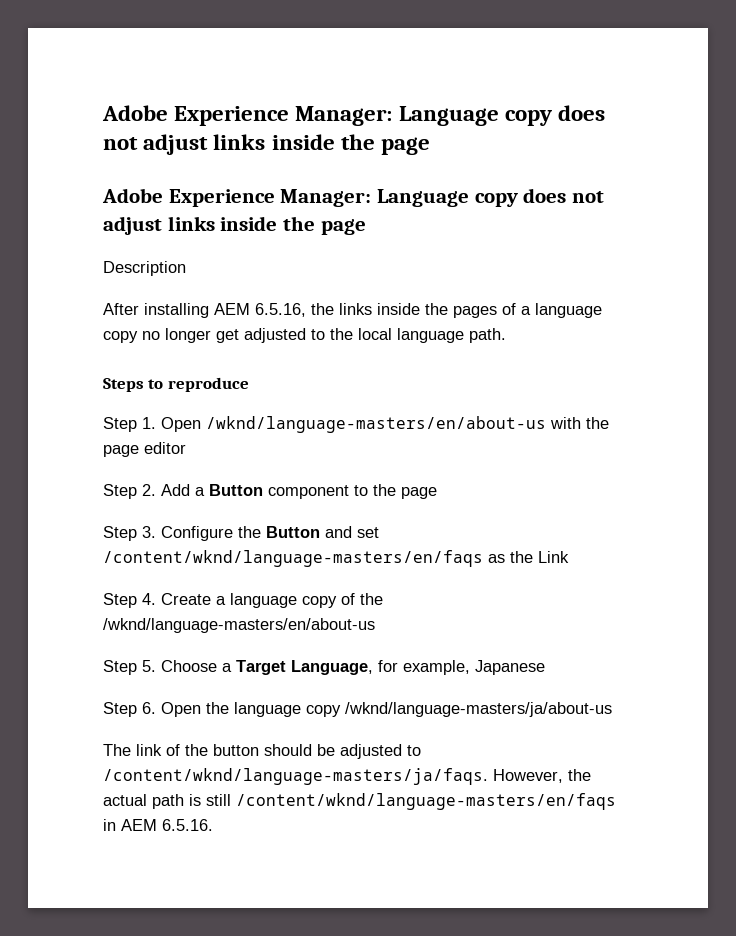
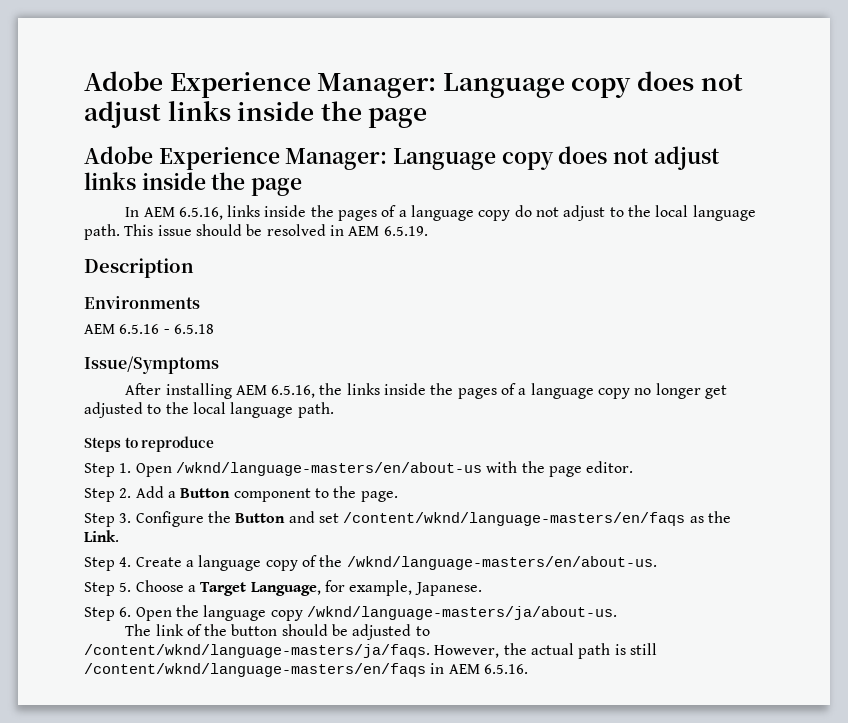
+ In AEM 6.5.16, links inside the pages of a language copy do not adjust to the local language path. This issue should be resolved in AEM 6.5.19.
  Description
+ Environments
+ AEM 6.5.16 - 6.5.18
+ Issue/Symptoms
- Step 1. Open /wknd/language-masters/en/about-us with the page editor
+ Step 1. Open /wknd/language-masters/en/about-us with the page editor.
- Step 2. Add a Button component to the page
+ Step 2. Add a Button component to the page.
- Step 3. Configure the Button and set /content/wknd/language-masters/en/faqs as the Link
+ Step 3. Configure the Button and set /content/wknd/language-masters/en/faqs as the Link.
- Step 4. Create a language copy of the /wknd/language-masters/en/about-us
+ Step 4. Create a language copy of the /wknd/language-masters/en/about-us.
- Step 5. Choose a Target Language, for example, Japanese
+ Step 5. Choose a Target Language, for example, Japanese.
- Step 6. Open the language copy /wknd/language-masters/ja/about-us
+ Step 6. Open the language copy /wknd/language-masters/ja/about-us.

